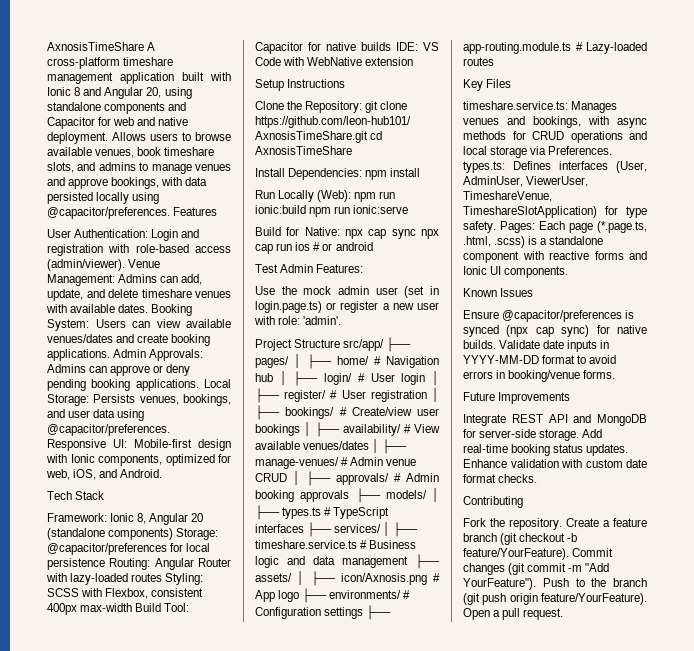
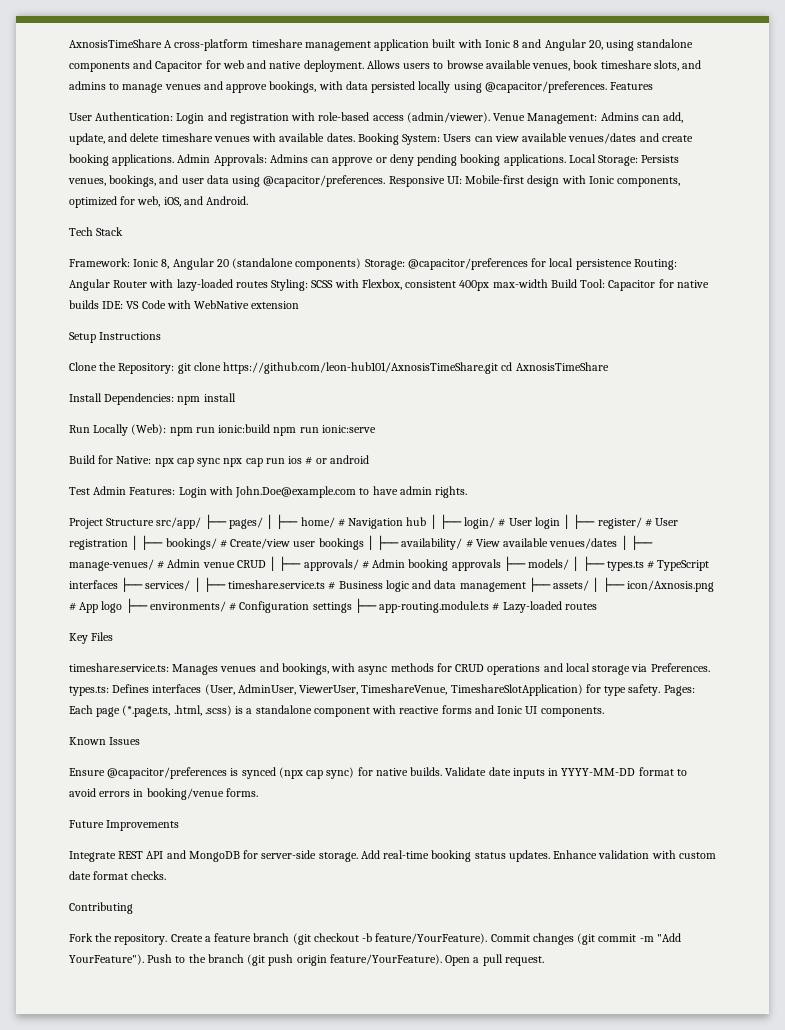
- Test Admin Features:
- Use the mock admin user (set in login.page.ts) or register a new user with role: 'admin'.
+ Test Admin Features: Login with John.Doe@example.com to have admin rights.

